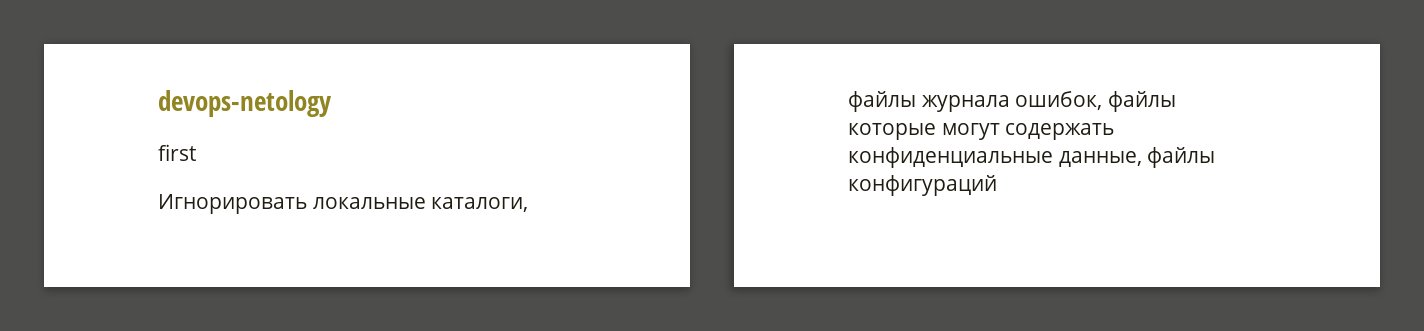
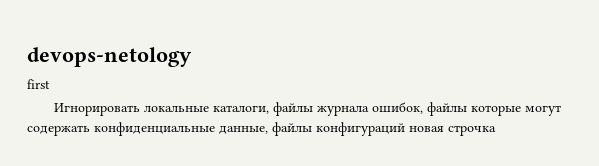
- Игнорировать локальные каталоги, файлы журнала ошибок, файлы которые могут содержать конфиденциальные данные, файлы конфигураций
+ Игнорировать локальные каталоги, файлы журнала ошибок, файлы которые могут содержать конфиденциальные данные, файлы конфигураций новая строчка

